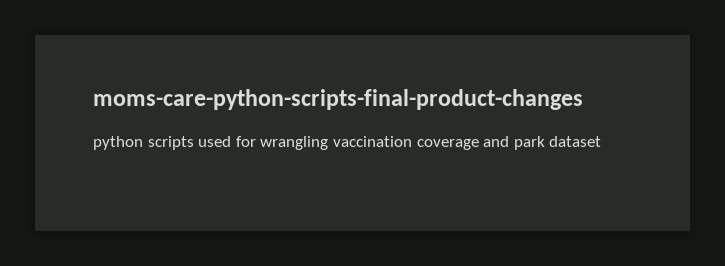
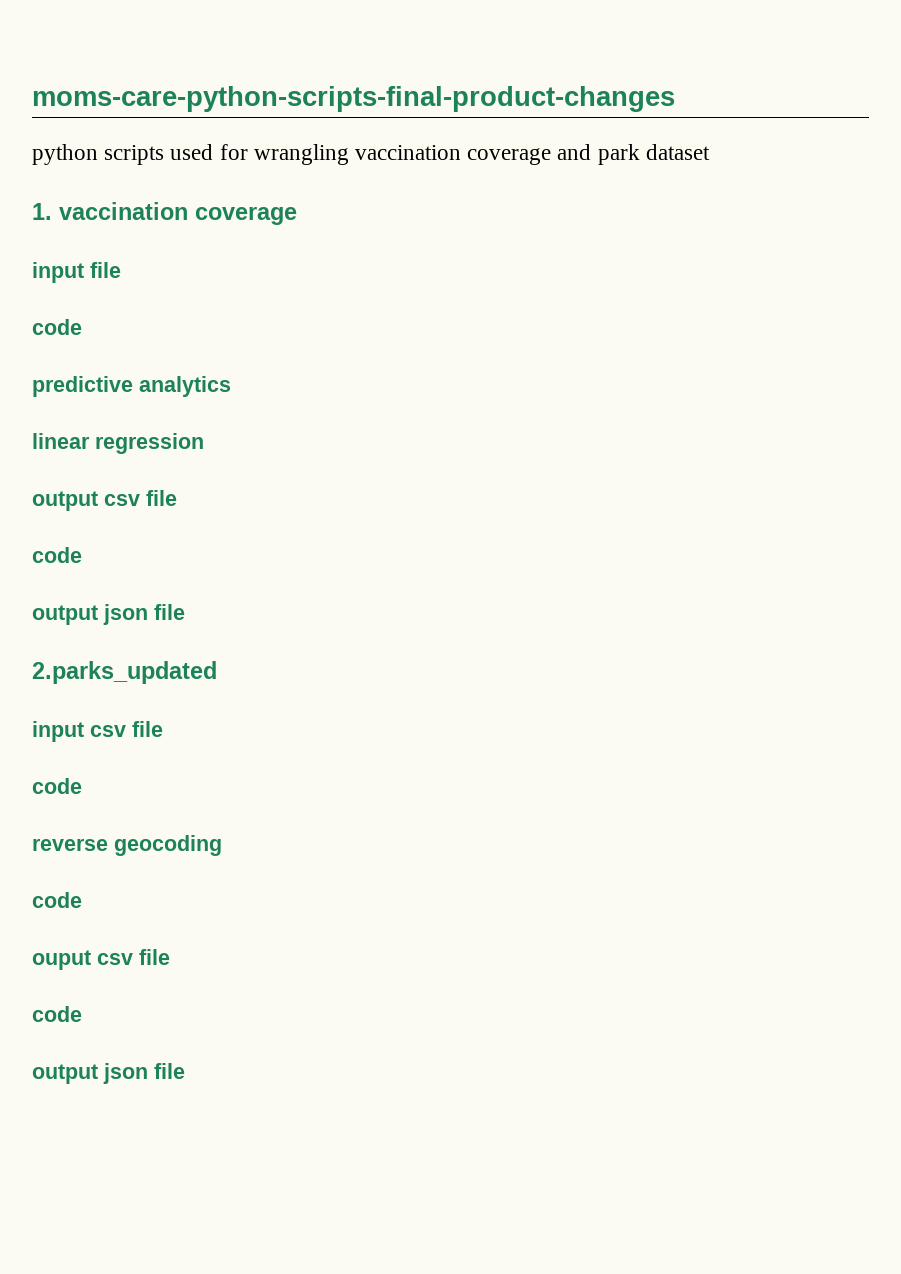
+ 1. vaccination coverage
+ input file
+ code
+ predictive analytics
+ linear regression
+ output csv file
+ code
+ output json file
+ 2.parks_updated
+ input csv file
+ code
+ reverse geocoding
+ code
+ ouput csv file
+ code
+ output json file

